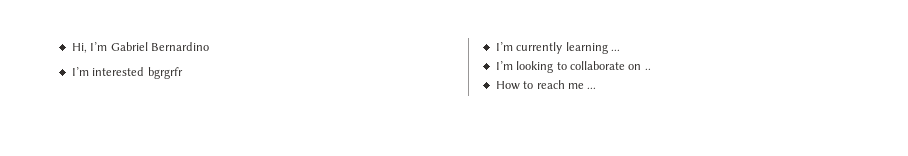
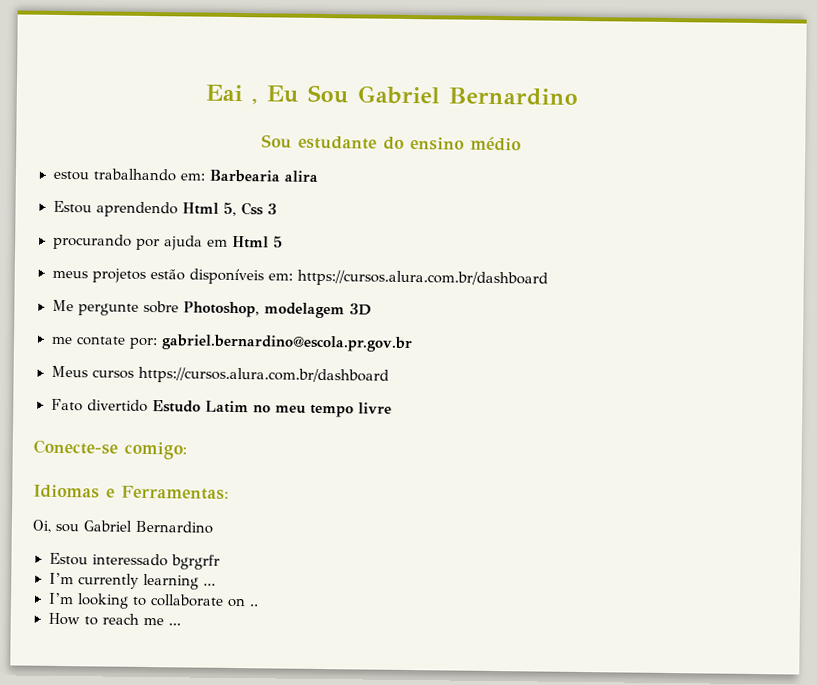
- Hi, I’m Gabriel Bernardino
- I’m interested bgrgrfr
+ Eai , Eu Sou Gabriel Bernardino
+ Sou estudante do ensino médio
+ estou trabalhando em: Barbearia alira
+ Estou aprendendo Html 5, Css 3
+ procurando por ajuda em Html 5
+ meus projetos estão disponíveis em: https://cursos.alura.com.br/dashboard
+ Me pergunte sobre Photoshop, modelagem 3D
+ me contate por: gabriel.bernardino@escola.pr.gov.br
+ Meus cursos https://cursos.alura.com.br/dashboard
+ Fato divertido Estudo Latim no meu tempo livre
+ Conecte-se comigo:
+ Idiomas e Ferramentas:
+ Oi, sou Gabriel Bernardino
+ Estou interessado bgrgrfr

